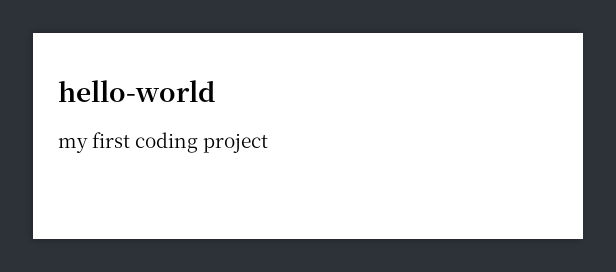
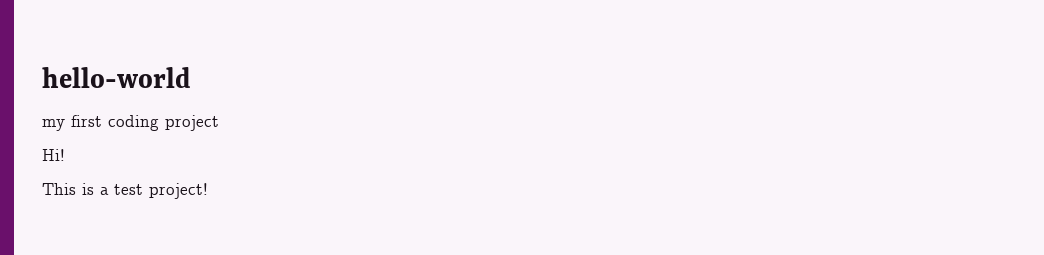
+ Hi!
+ This is a test project!

